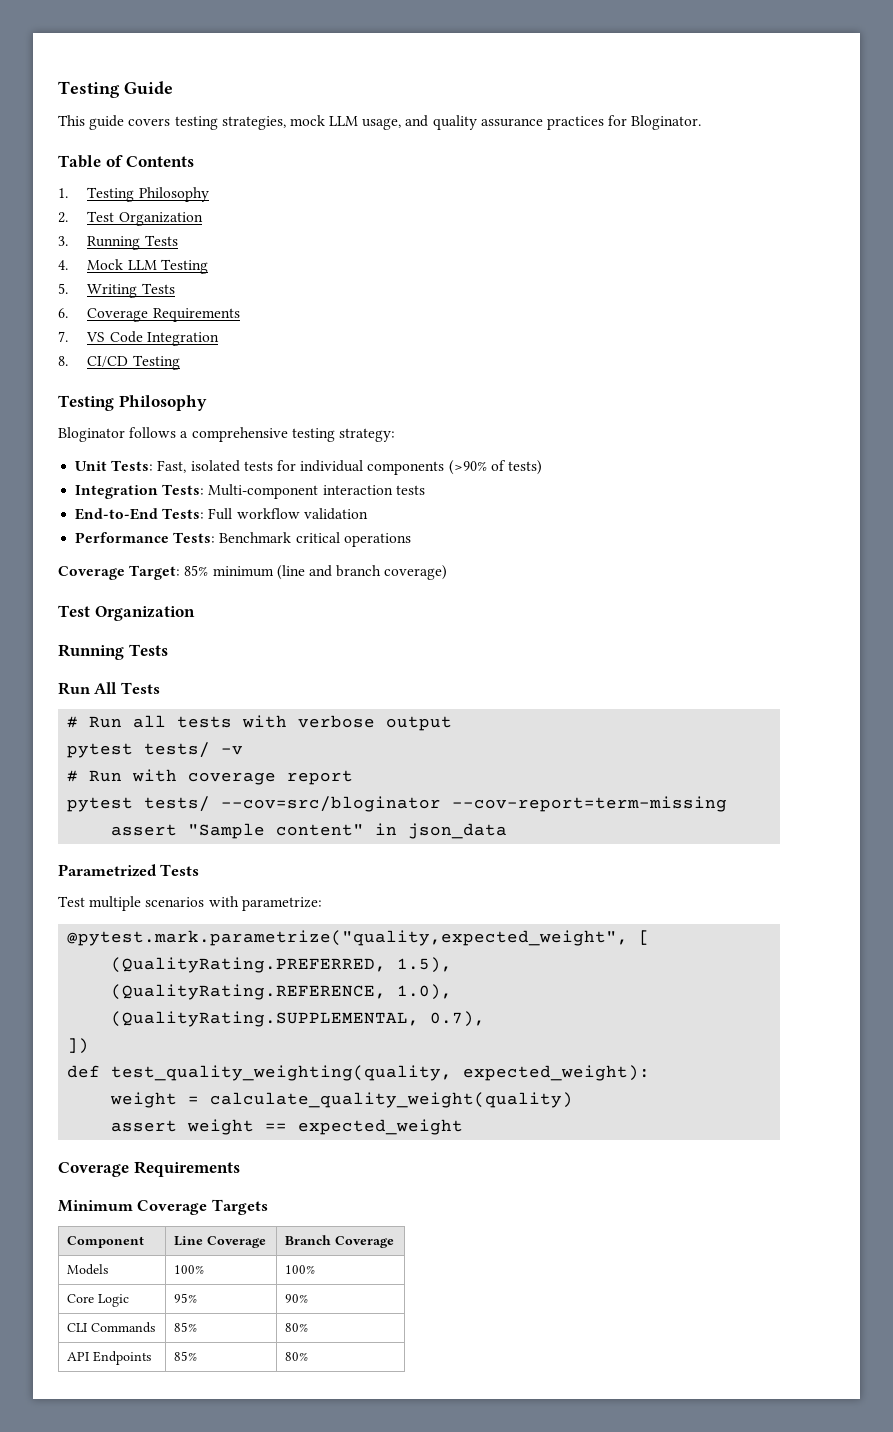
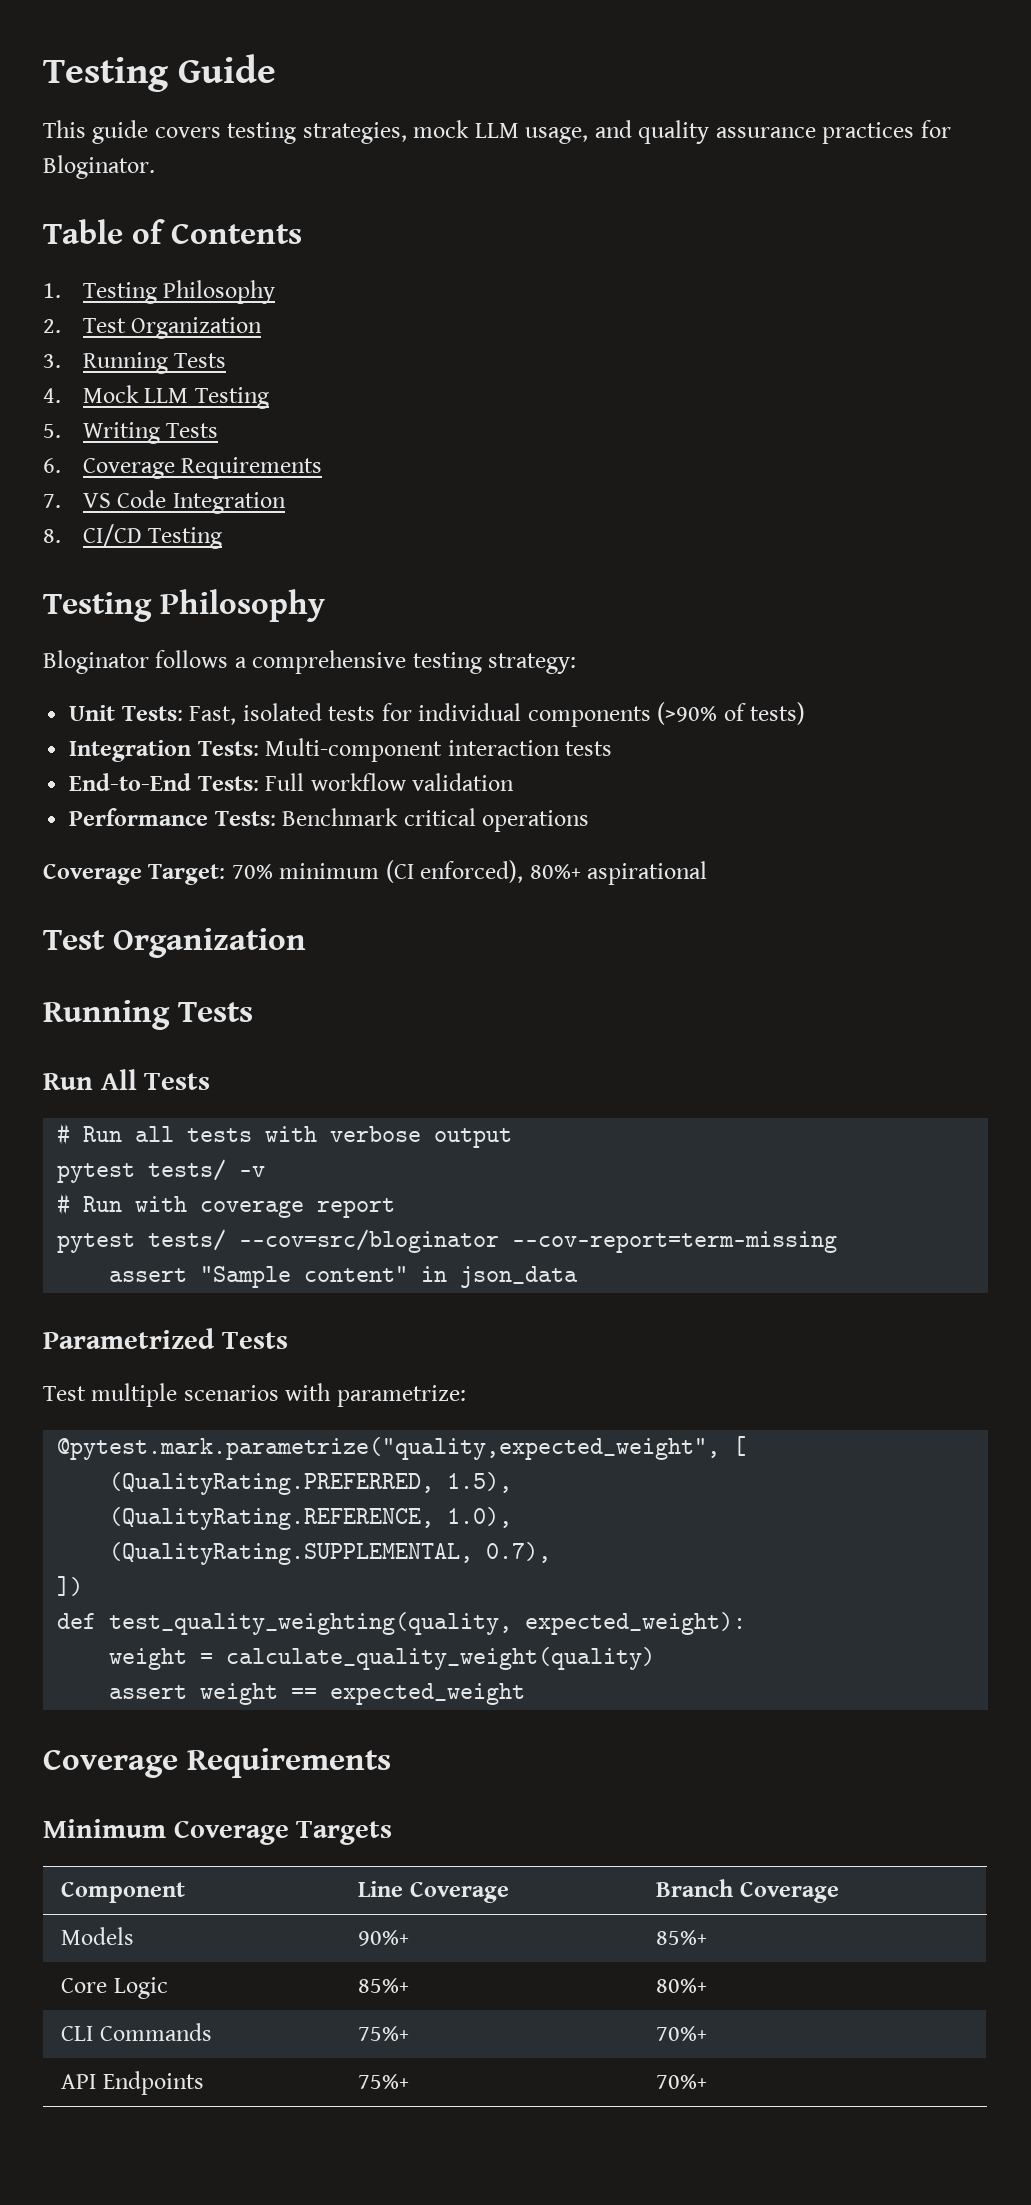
- Coverage Target: 85% minimum (line and branch coverage)
+ Coverage Target: 70% minimum (CI enforced), 80%+ aspirational
- Models | 100% | 100%
+ Models | 90%+ | 85%+
- Core Logic | 95% | 90%
+ Core Logic | 85%+ | 80%+
- CLI Commands | 85% | 80%
+ CLI Commands | 75%+ | 70%+
- API Endpoints | 85% | 80%
+ API Endpoints | 75%+ | 70%+

